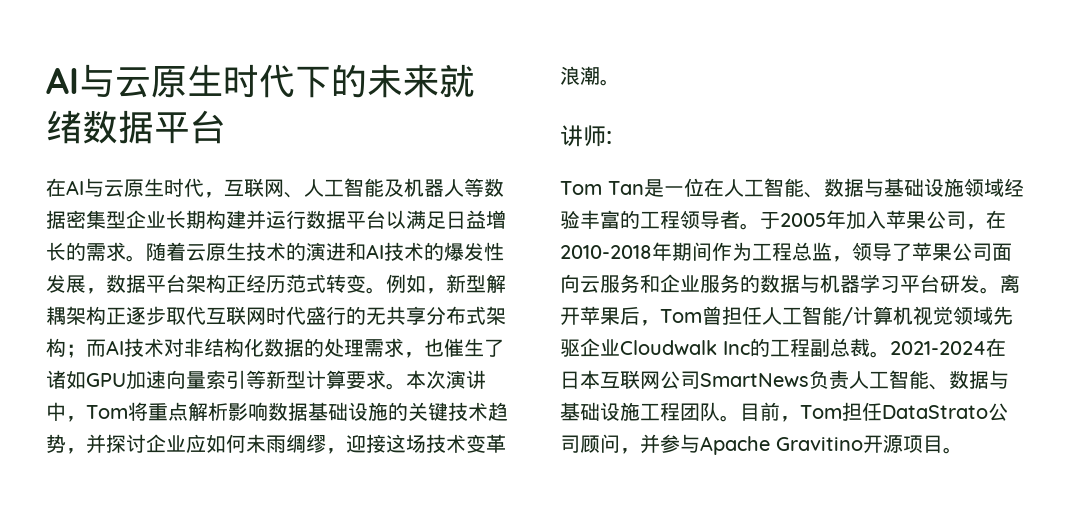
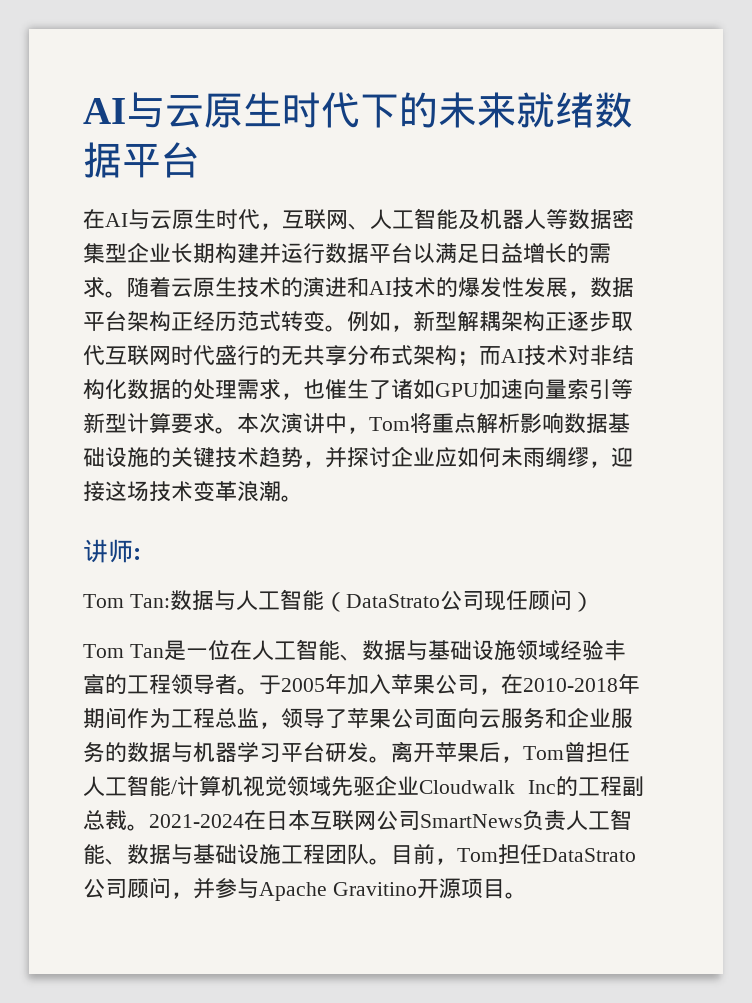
+ Tom Tan:数据与人工智能（DataStrato公司现任顾问）

